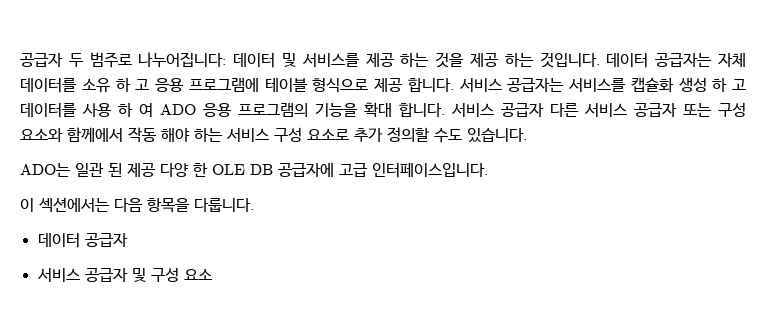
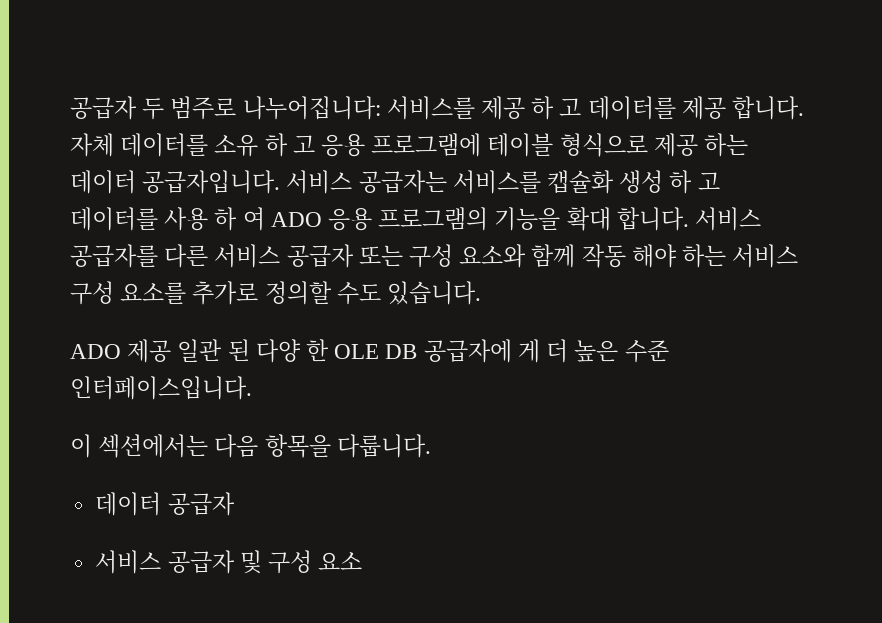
- 공급자 두 범주로 나누어집니다: 데이터 및 서비스를 제공 하는 것을 제공 하는 것입니다. 데이터 공급자는 자체 데이터를 소유 하 고 응용 프로그램에 테이블 형식으로 제공 합니다.
+ 공급자 두 범주로 나누어집니다: 서비스를 제공 하 고 데이터를 제공 합니다. 자체 데이터를 소유 하 고 응용 프로그램에 테이블 형식으로 제공 하는 데이터 공급자입니다.
- 서비스 공급자 다른 서비스 공급자 또는 구성 요소와 함께에서 작동 해야 하는 서비스 구성 요소로 추가 정의할 수도 있습니다.
+ 서비스 공급자를 다른 서비스 공급자 또는 구성 요소와 함께 작동 해야 하는 서비스 구성 요소를 추가로 정의할 수도 있습니다.
- ADO는 일관 된 제공 다양 한 OLE DB 공급자에 고급 인터페이스입니다.
+ ADO 제공 일관 된 다양 한 OLE DB 공급자에 게 더 높은 수준 인터페이스입니다.

